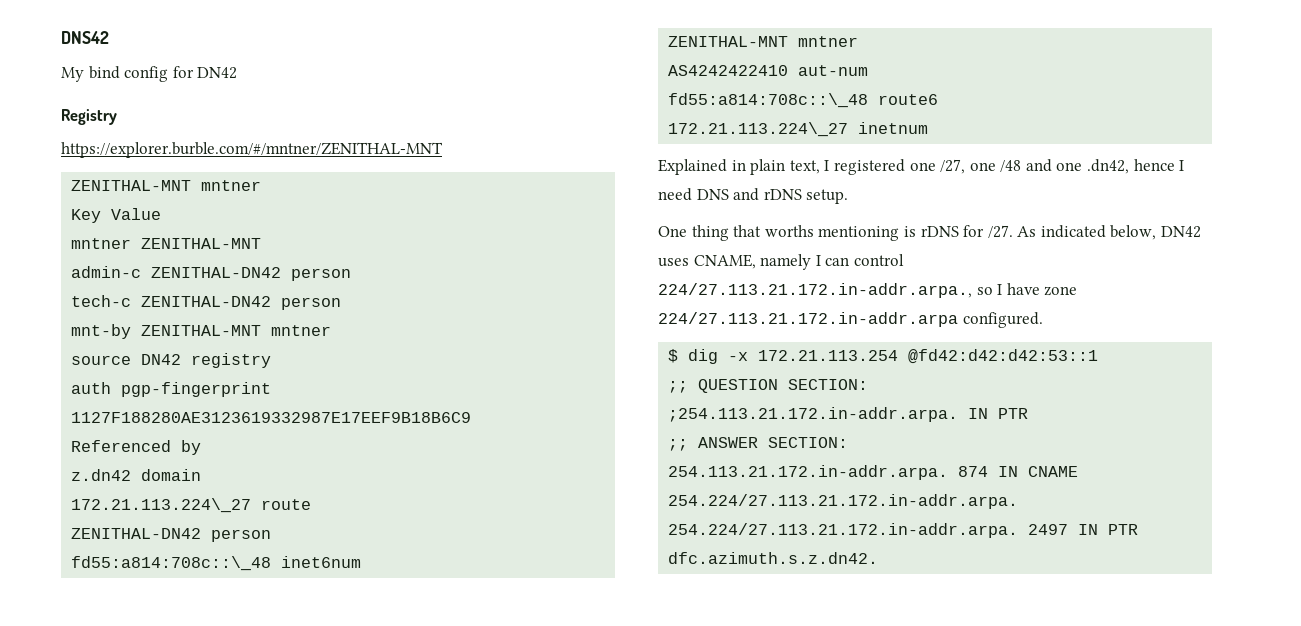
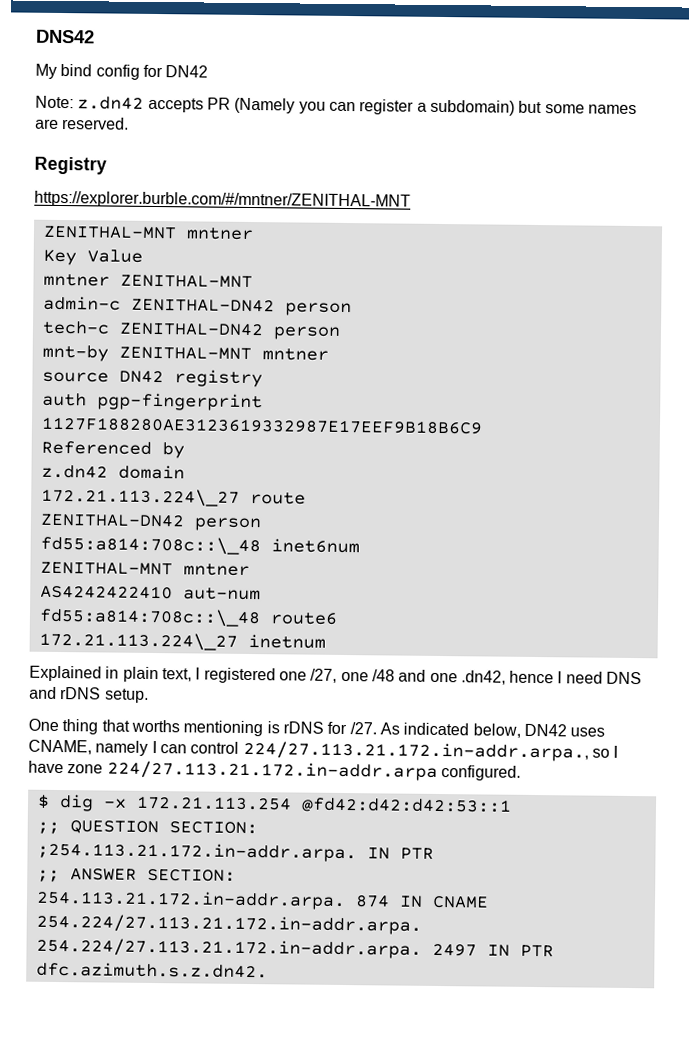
+ Note: z.dn42 accepts PR (Namely you can register a subdomain) but some names are reserved.

